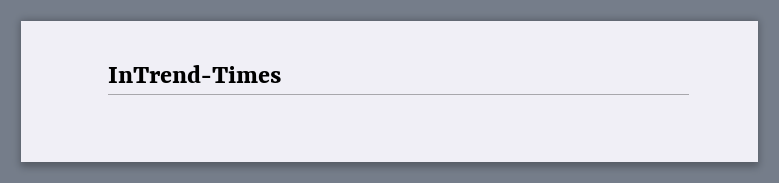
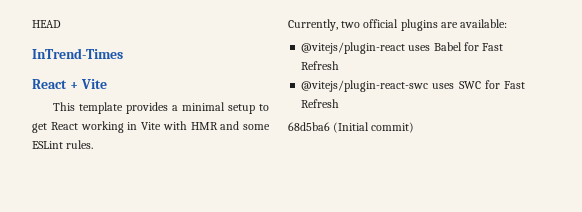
+ HEAD
+ React + Vite
+ This template provides a minimal setup to get React working in Vite with HMR and some ESLint rules.
+ Currently, two official plugins are available:
+ @vitejs/plugin-react uses Babel for Fast Refresh
+ @vitejs/plugin-react-swc uses SWC for Fast Refresh
+ 68d5ba6 (Initial commit)

